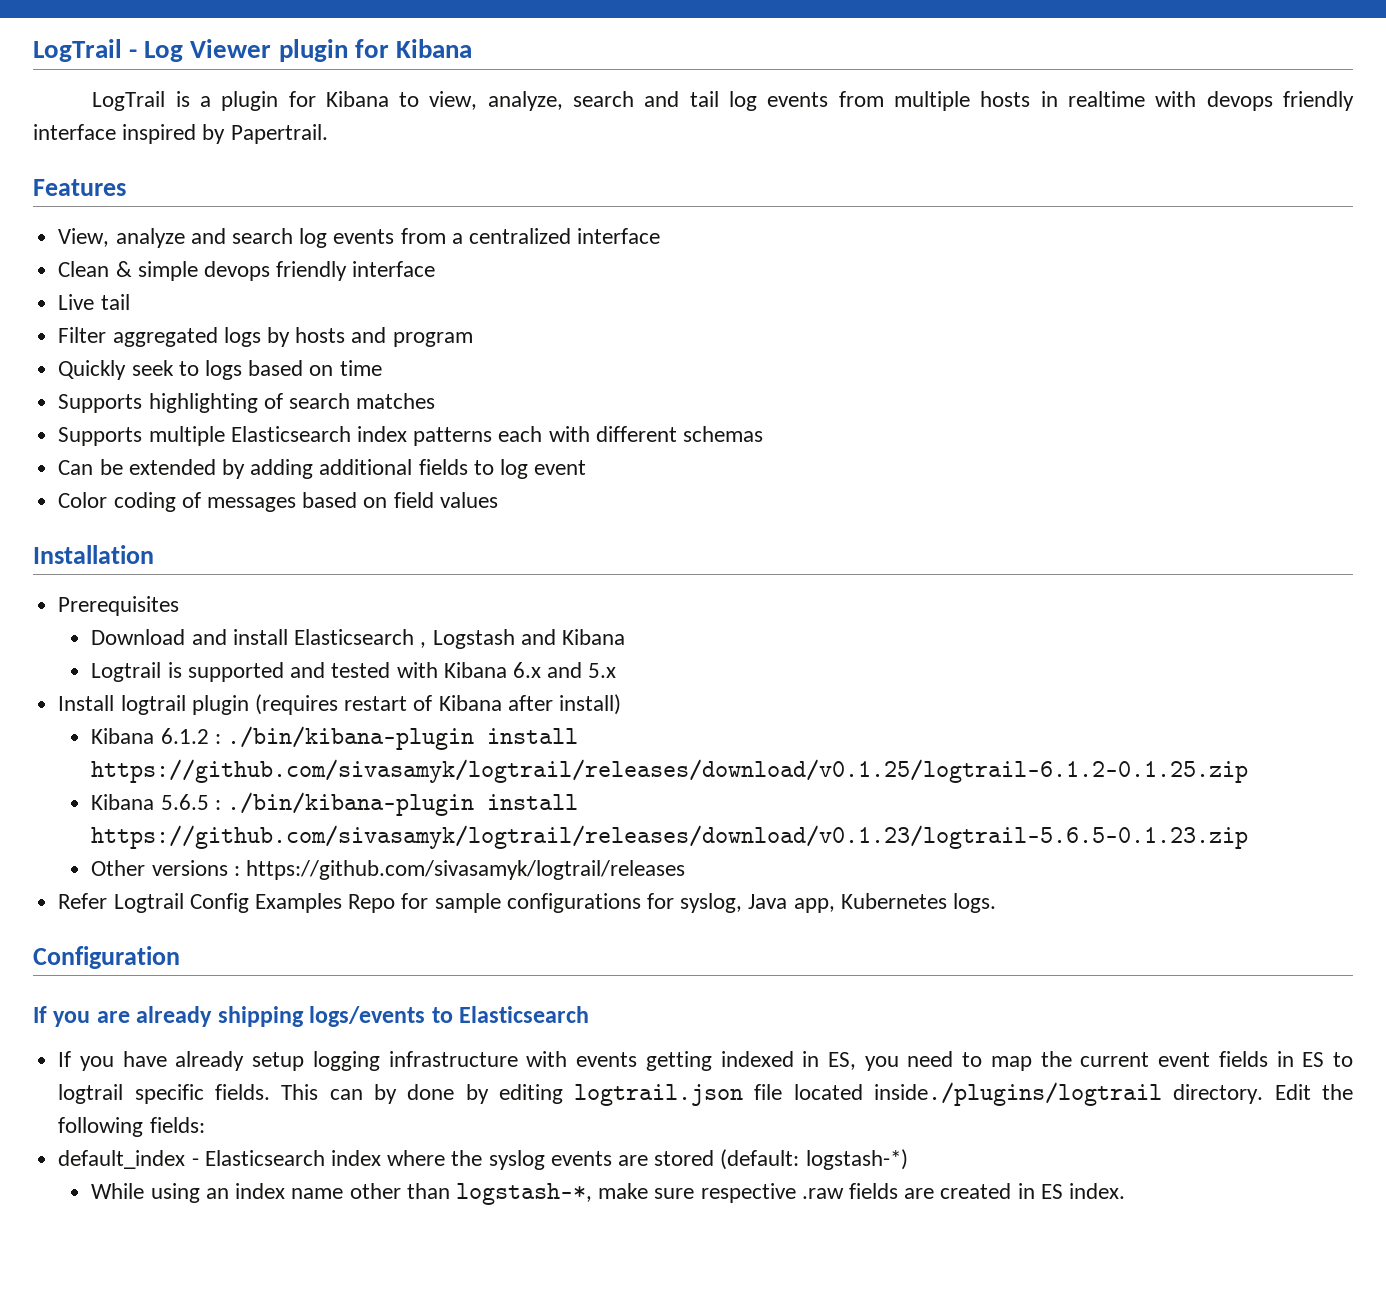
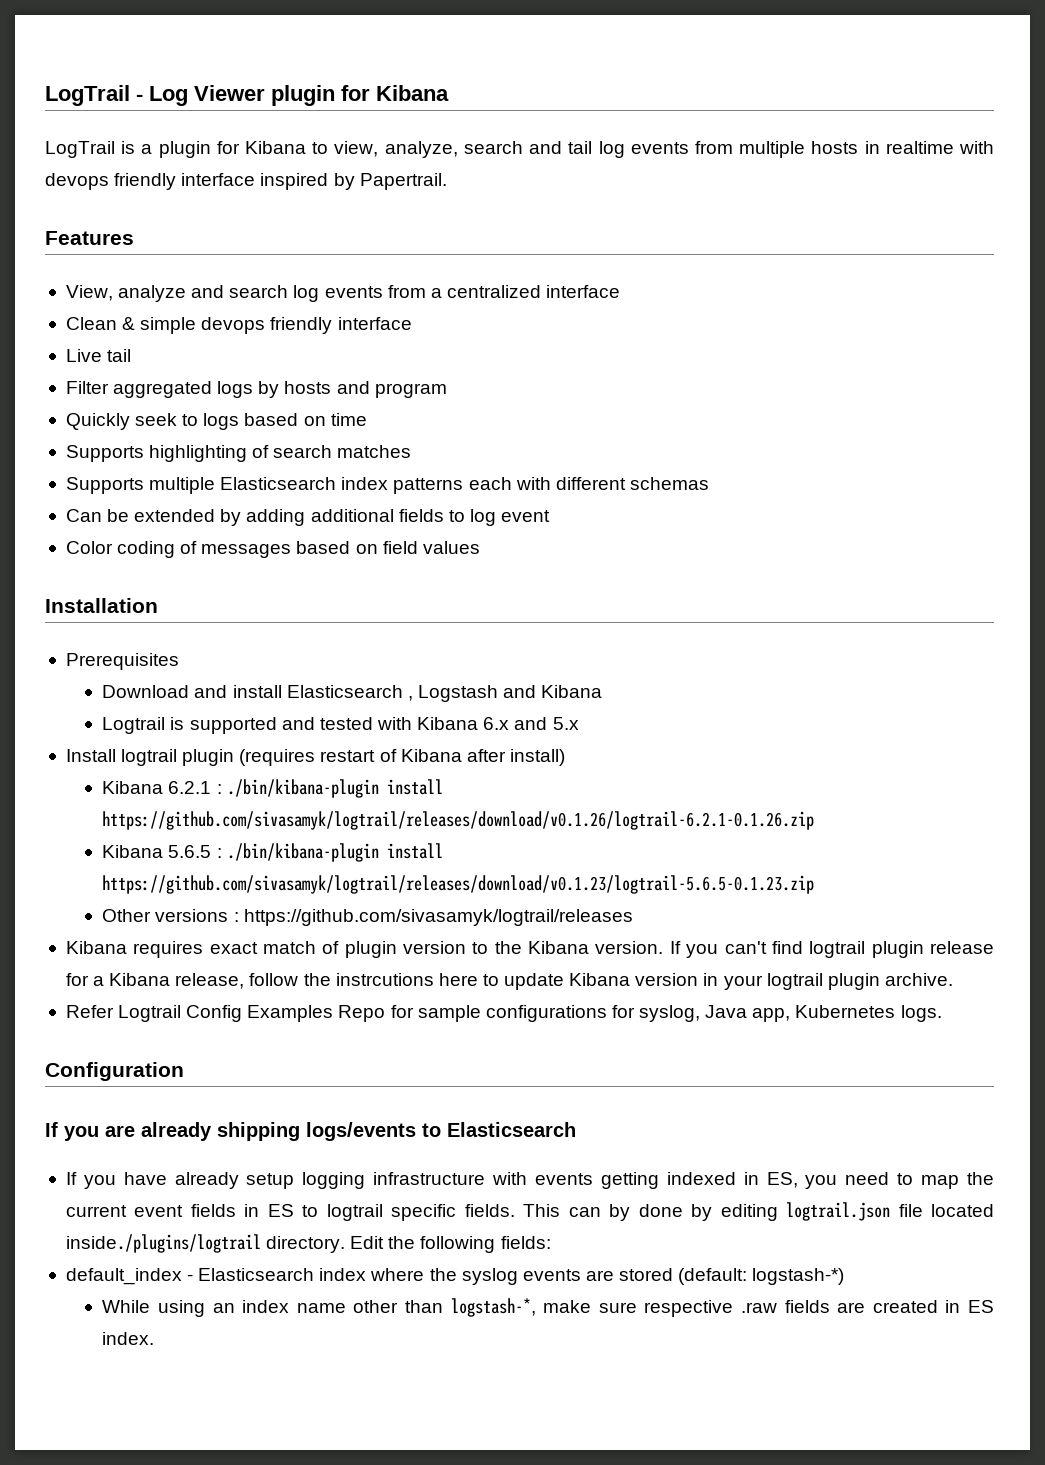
- Kibana 6.1.2 : ./bin/kibana-plugin install https://github.com/sivasamyk/logtrail/releases/download/v0.1.25/logtrail-6.1.2-0.1.25.zip
+ Kibana 6.2.1 : ./bin/kibana-plugin install https://github.com/sivasamyk/logtrail/releases/download/v0.1.26/logtrail-6.2.1-0.1.26.zip
+ Kibana requires exact match of plugin version to the Kibana version. If you can't find logtrail plugin release for a Kibana release, follow the instrcutions here to update Kibana version in your logtrail plugin archive.

